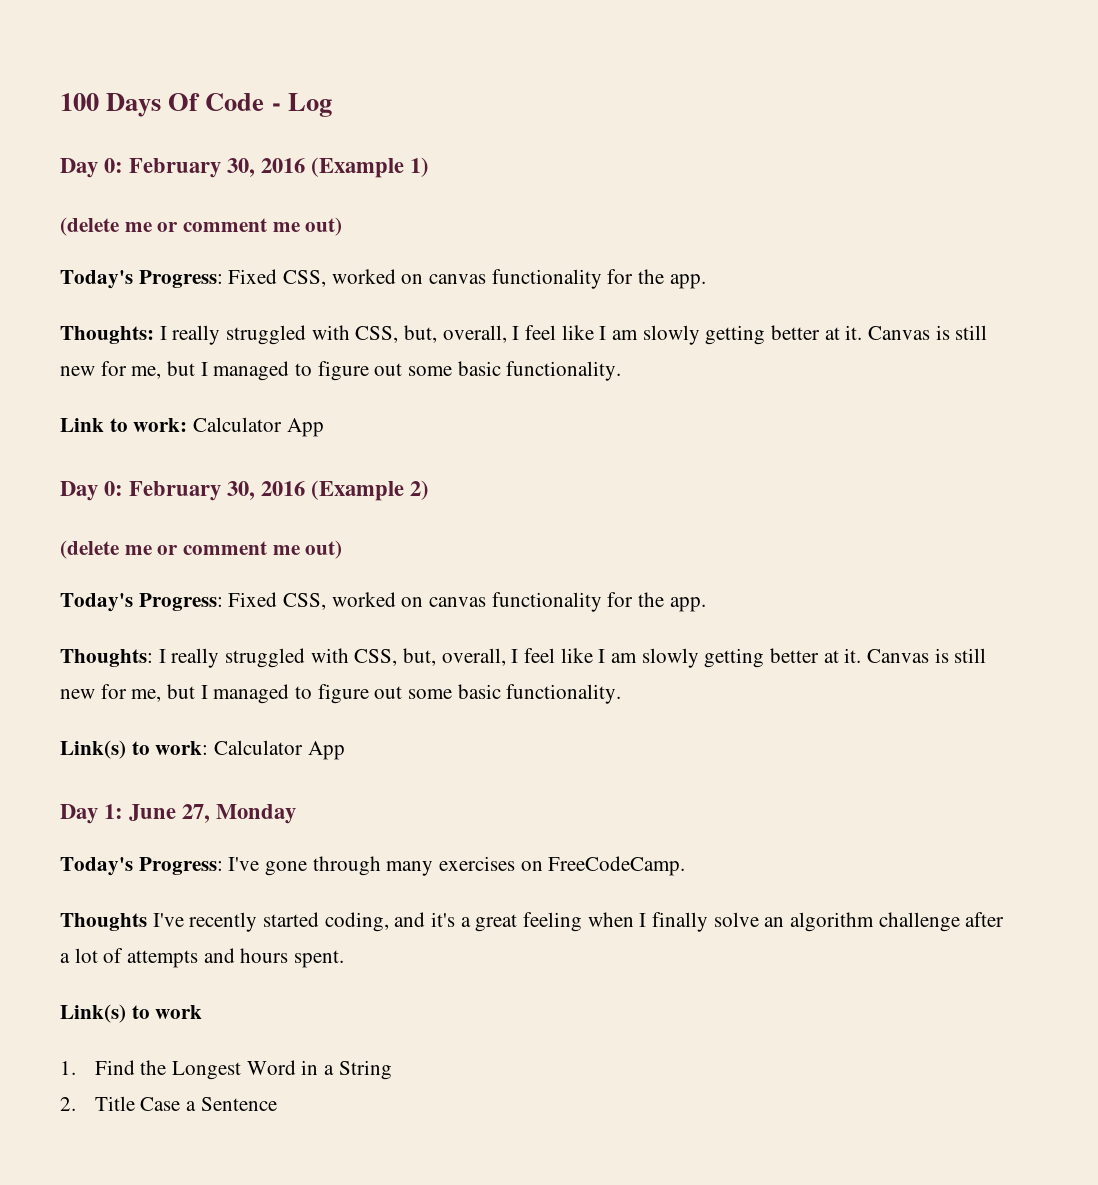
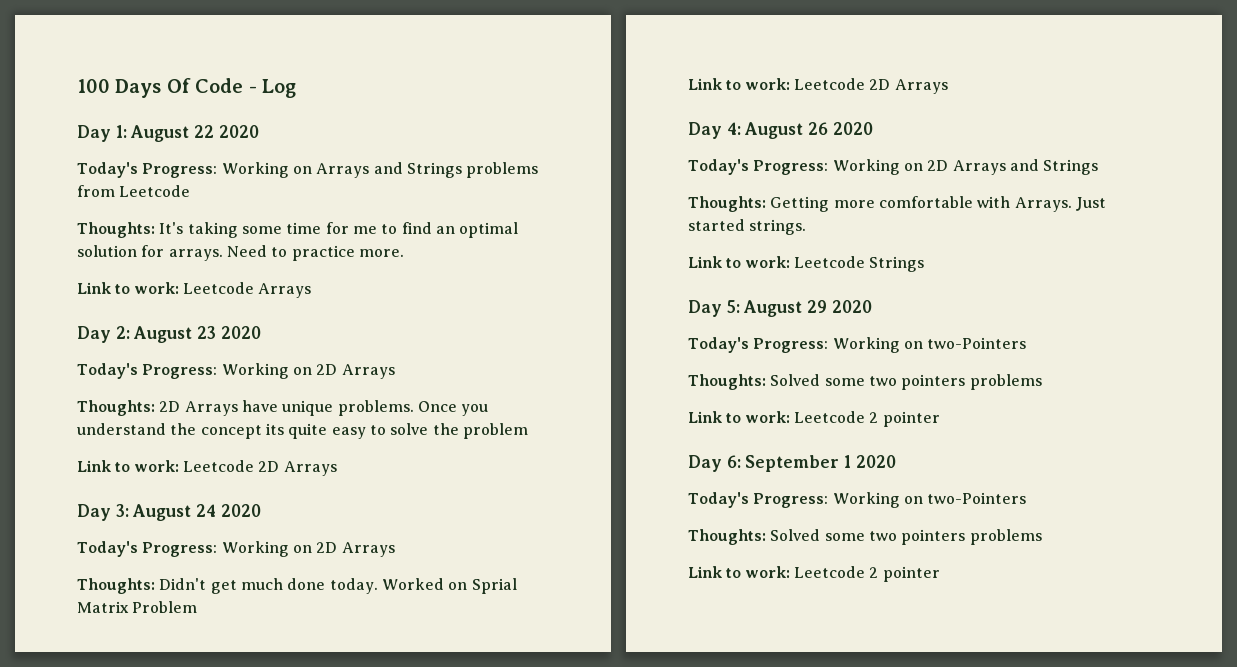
- Day 0: February 30, 2016 (Example 1)
- (delete me or comment me out)
- Today's Progress: Fixed CSS, worked on canvas functionality for the app.
- Thoughts: I really struggled with CSS, but, overall, I feel like I am slowly getting better at it. Canvas is still new for me, but I managed to figure out some basic functionality.
- Link to work: Calculator App
- Day 0: February 30, 2016 (Example 2)
- (delete me or comment me out)
- Today's Progress: Fixed CSS, worked on canvas functionality for the app.
- Thoughts: I really struggled with CSS, but, overall, I feel like I am slowly getting better at it. Canvas is still new for me, but I managed to figure out some basic functionality.
- Link(s) to work: Calculator App
- Day 1: June 27, Monday
- Today's Progress: I've gone through many exercises on FreeCodeCamp.
- Thoughts I've recently started coding, and it's a great feeling when I finally solve an algorithm challenge after a lot of attempts and hours spent.
- Link(s) to work
- 1. Find the Longest Word in a String
- 2. Title Case a Sentence
+ Day 1: August 22 2020
+ Today's Progress: Working on Arrays and Strings problems from Leetcode
+ Thoughts: It's taking some time for me to find an optimal solution for arrays. Need to practice more.
+ Link to work: Leetcode Arrays
+ Day 2: August 23 2020
+ Today's Progress: Working on 2D Arrays
+ Thoughts: 2D Arrays have unique problems. Once you understand the concept its quite easy to solve the problem
+ Link to work: Leetcode 2D Arrays
+ Day 3: August 24 2020
+ Today's Progress: Working on 2D Arrays
+ Thoughts: Didn't get much done today. Worked on Sprial Matrix Problem
+ Link to work: Leetcode 2D Arrays
+ Day 4: August 26 2020
+ Today's Progress: Working on 2D Arrays and Strings
+ Thoughts: Getting more comfortable with Arrays. Just started strings.
+ Link to work: Leetcode Strings
+ Day 5: August 29 2020
+ Today's Progress: Working on two-Pointers
+ Thoughts: Solved some two pointers problems
+ Link to work: Leetcode 2 pointer
+ Day 6: September 1 2020
+ Today's Progress: Working on two-Pointers
+ Thoughts: Solved some two pointers problems
+ Link to work: Leetcode 2 pointer

